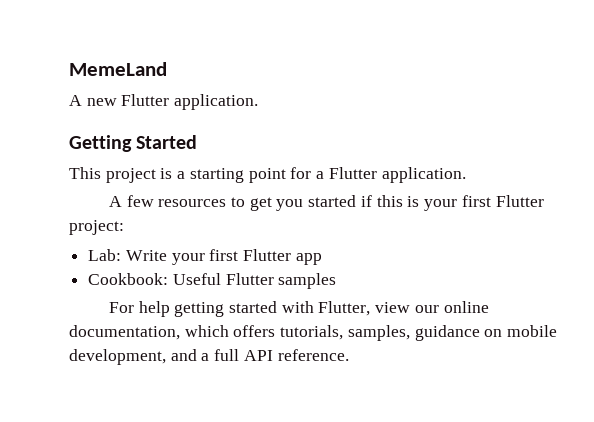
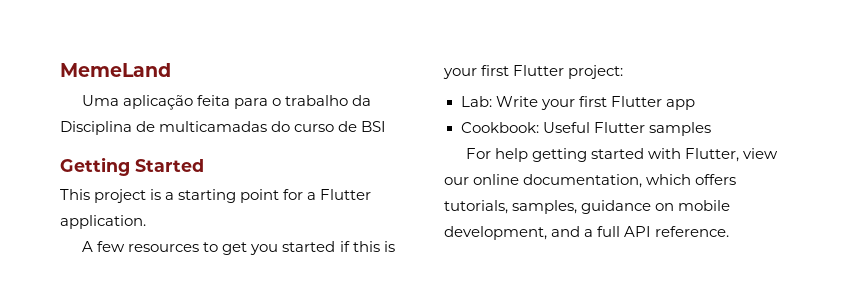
- A new Flutter application.
+ Uma aplicação feita para o trabalho da Disciplina de multicamadas do curso de BSI

